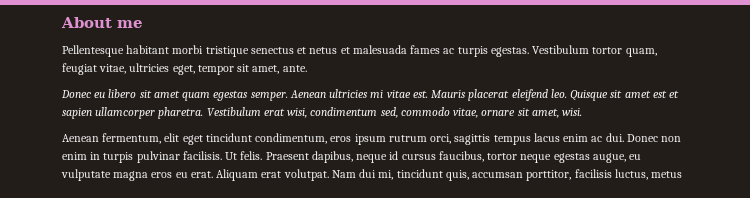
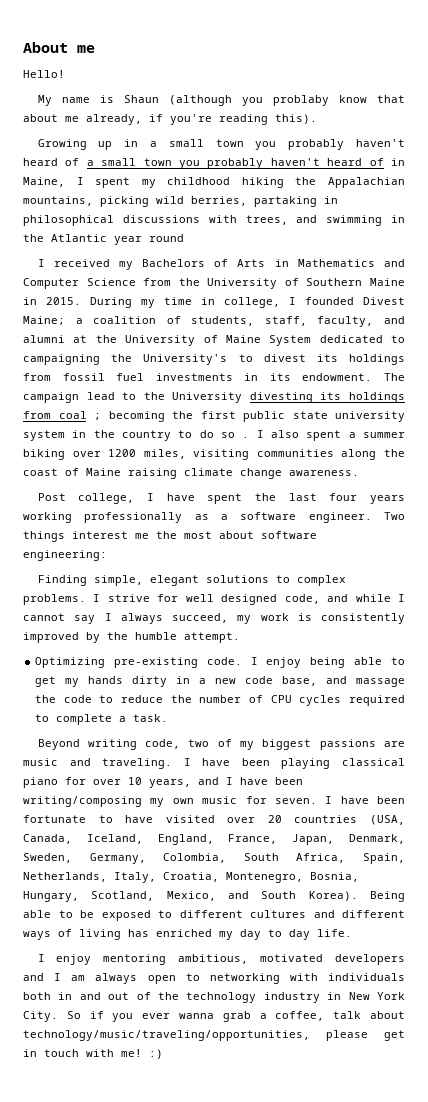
- Pellentesque habitant morbi tristique senectus et netus et malesuada fames ac turpis egestas. Vestibulum tortor quam, feugiat vitae, ultricies eget, tempor sit amet, ante.
- Donec eu libero sit amet quam egestas semper. Aenean ultricies mi vitae est. Mauris placerat eleifend leo. Quisque sit amet est et sapien ullamcorper pharetra. Vestibulum erat wisi, condimentum sed, commodo vitae, ornare sit amet, wisi.
- Aenean fermentum, elit eget tincidunt condimentum, eros ipsum rutrum orci, sagittis tempus lacus enim ac dui. Donec non enim in turpis pulvinar facilisis. Ut felis. Praesent dapibus, neque id cursus faucibus, tortor neque egestas augue, eu vulputate magna eros eu erat. Aliquam erat volutpat. Nam dui mi, tincidunt quis, accumsan porttitor, facilisis luctus, metus
+ Hello!
+ My name is Shaun (although you problaby know that about me already, if you're reading this).
+ Growing up in a small town you probably haven't heard of a small town you probably haven't heard of in Maine, I spent my childhood hiking the Appalachian mountains, picking wild berries, partaking in philosophical discussions with trees, and swimming in the Atlantic year round
+ I received my Bachelors of Arts in Mathematics and Computer Science from the University of Southern Maine in 2015. During my time in college, I founded Divest Maine; a coalition of students, staff, faculty, and alumni at the University of Maine System dedicated to campaigning the University's to divest its holdings from fossil fuel investments in its endowment. The campaign lead to the University divesting its holdings from coal ; becoming the first public state university system in the country to do so . I also spent a summer biking over 1200 miles, visiting communities along the coast of Maine raising climate change awareness.
+ Post college, I have spent the last four years working professionally as a software engineer. Two things interest me the most about software engineering:
+ Finding simple, elegant solutions to complex problems. I strive for well designed code, and while I cannot say I always succeed, my work is consistently improved by the humble attempt.
+ Optimizing pre-existing code. I enjoy being able to get my hands dirty in a new code base, and massage the code to reduce the number of CPU cycles required to complete a task.
+ Beyond writing code, two of my biggest passions are music and traveling. I have been playing classical piano for over 10 years, and I have been writing/composing my own music for seven. I have been fortunate to have visited over 20 countries (USA, Canada, Iceland, England, France, Japan, Denmark, Sweden, Germany, Colombia, South Africa, Spain, Netherlands, Italy, Croatia, Montenegro, Bosnia, Hungary, Scotland, Mexico, and South Korea). Being able to be exposed to different cultures and different ways of living has enriched my day to day life.
+ I enjoy mentoring ambitious, motivated developers and I am always open to networking with individuals both in and out of the technology industry in New York City. So if you ever wanna grab a coffee, talk about technology/music/traveling/opportunities, please get in touch with me! :)

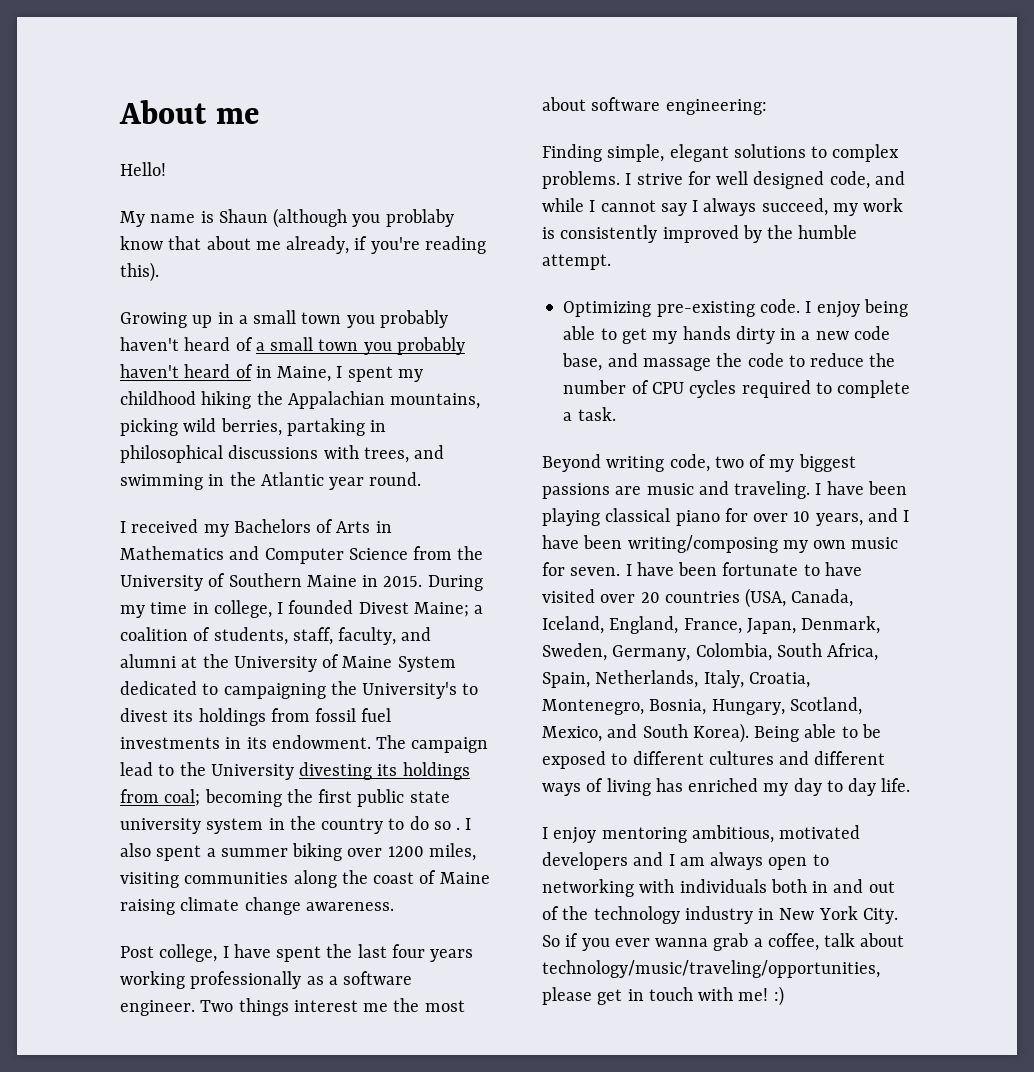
- Growing up in a small town you probably haven't heard of a small town you probably haven't heard of in Maine, I spent my childhood hiking the Appalachian mountains, picking wild berries, partaking in philosophical discussions with trees, and swimming in the Atlantic year round
+ Growing up in a small town you probably haven't heard of a small town you probably haven't heard of in Maine, I spent my childhood hiking the Appalachian mountains, picking wild berries, partaking in philosophical discussions with trees, and swimming in the Atlantic year round.
- The campaign lead to the University divesting its holdings from coal ; becoming the first public state university system in the country to do so .
+ The campaign lead to the University divesting its holdings from coal; becoming the first public state university system in the country to do so .

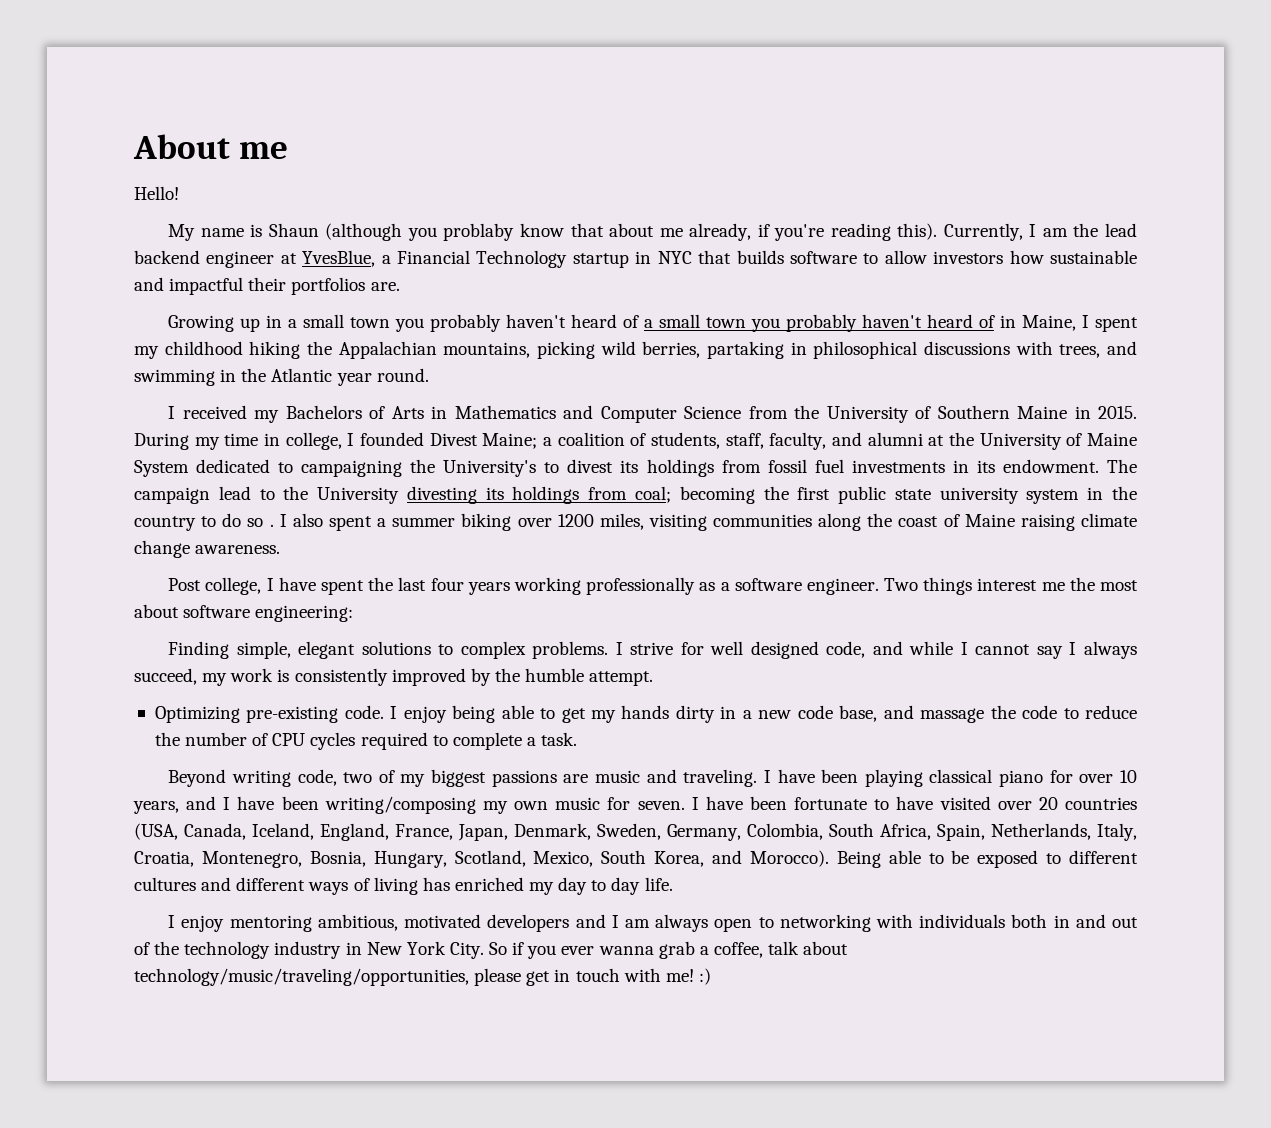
+ Currently, I am the lead backend engineer at YvesBlue, a Financial Technology startup in NYC that builds software to allow investors how sustainable and impactful their portfolios are.
- I have been fortunate to have visited over 20 countries (USA, Canada, Iceland, England, France, Japan, Denmark, Sweden, Germany, Colombia, South Africa, Spain, Netherlands, Italy, Croatia, Montenegro, Bosnia, Hungary, Scotland, Mexico, and South Korea).
+ I have been fortunate to have visited over 20 countries (USA, Canada, Iceland, England, France, Japan, Denmark, Sweden, Germany, Colombia, South Africa, Spain, Netherlands, Italy, Croatia, Montenegro, Bosnia, Hungary, Scotland, Mexico, South Korea, and Morocco).

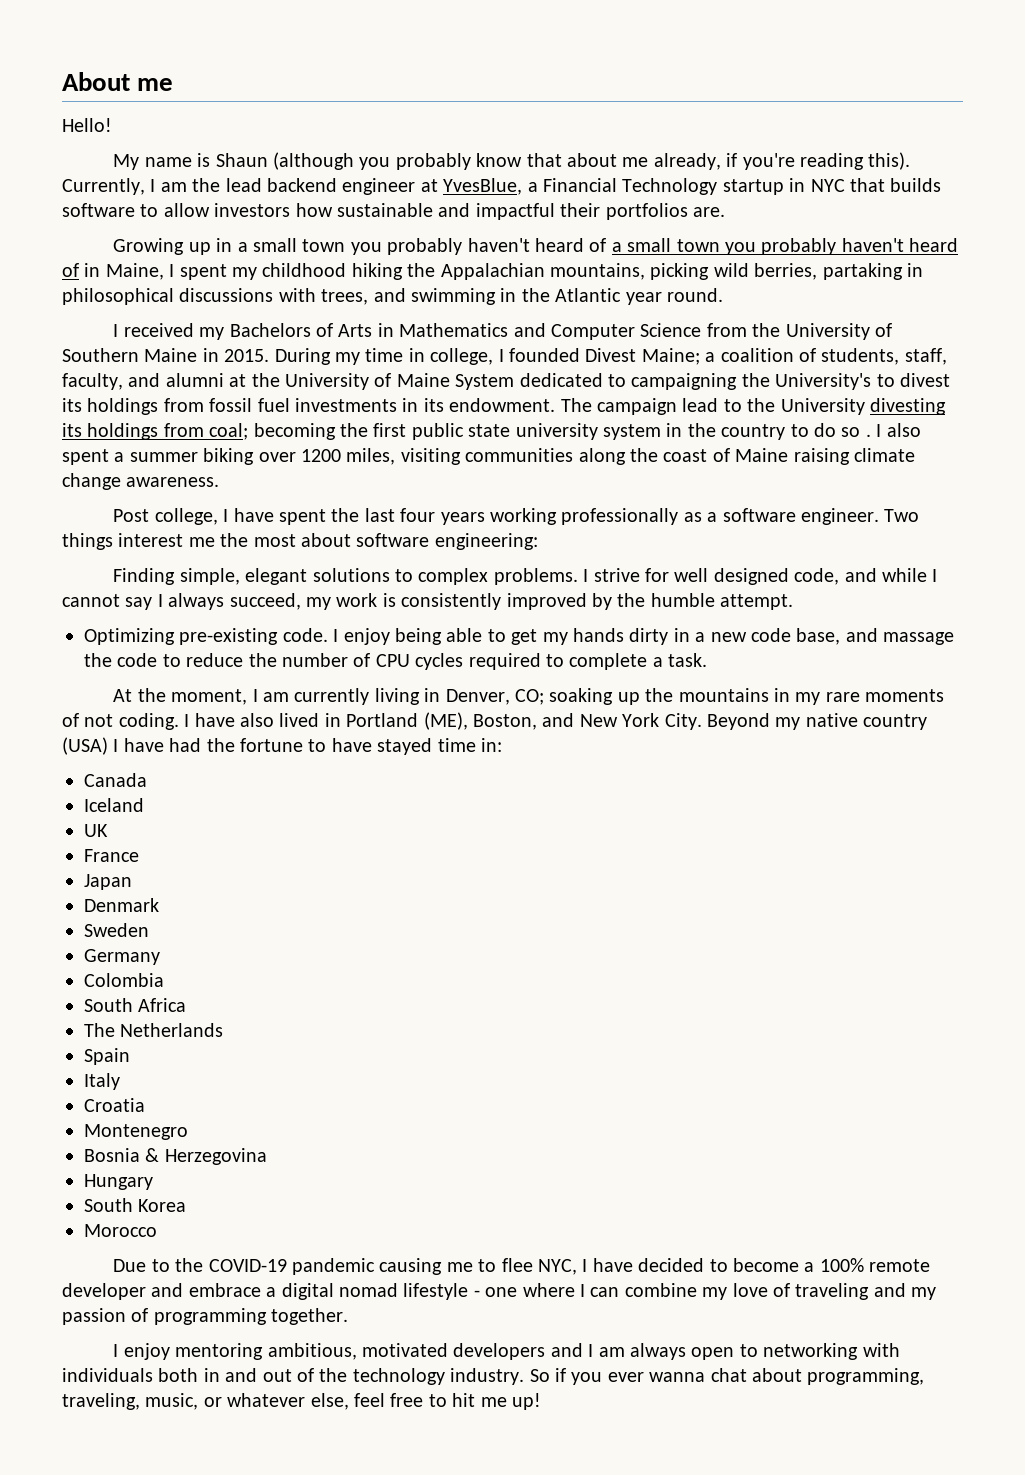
- My name is Shaun (although you problaby know that about me already, if you're reading this).
+ My name is Shaun (although you probably know that about me already, if you're reading this).
- Beyond writing code, two of my biggest passions are music and traveling. I have been playing classical piano for over 10 years, and I have been writing/composing my own music for seven. I have been fortunate to have visited over 20 countries (USA, Canada, Iceland, England, France, Japan, Denmark, Sweden, Germany, Colombia, South Africa, Spain, Netherlands, Italy, Croatia, Montenegro, Bosnia, Hungary, Scotland, Mexico, South Korea, and Morocco). Being able to be exposed to different cultures and different ways of living has enriched my day to day life.
+ At the moment, I am currently living in Denver, CO; soaking up the mountains in my rare moments of not coding. I have also lived in Portland (ME), Boston, and New York City. Beyond my native country (USA) I have had the fortune to have stayed time in:
+ Canada
+ Iceland
+ UK
+ France
+ Japan
+ Denmark
+ Sweden
+ Germany
+ Colombia
+ South Africa
+ The Netherlands
+ Spain
+ Italy
+ Croatia
+ Montenegro
+ Bosnia & Herzegovina
+ Hungary
+ South Korea
+ Morocco
+ Due to the COVID-19 pandemic causing me to flee NYC, I have decided to become a 100% remote developer and embrace a digital nomad lifestyle - one where I can combine my love of traveling and my passion of programming together.
- I enjoy mentoring ambitious, motivated developers and I am always open to networking with individuals both in and out of the technology industry in New York City.
+ I enjoy mentoring ambitious, motivated developers and I am always open to networking with individuals both in and out of the technology industry.
- So if you ever wanna grab a coffee, talk about technology/music/traveling/opportunities, please get in touch with me! :)
+ So if you ever wanna chat about programming, traveling, music, or whatever else, feel free to hit me up!

